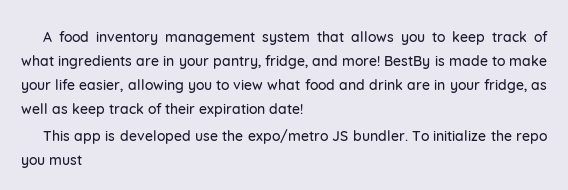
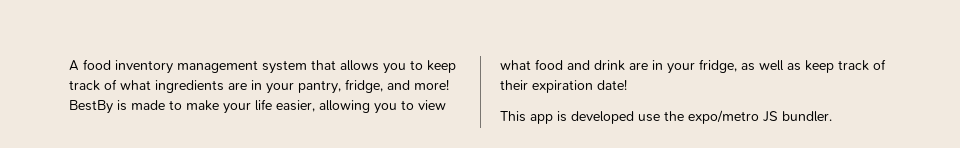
- To initialize the repo you must

